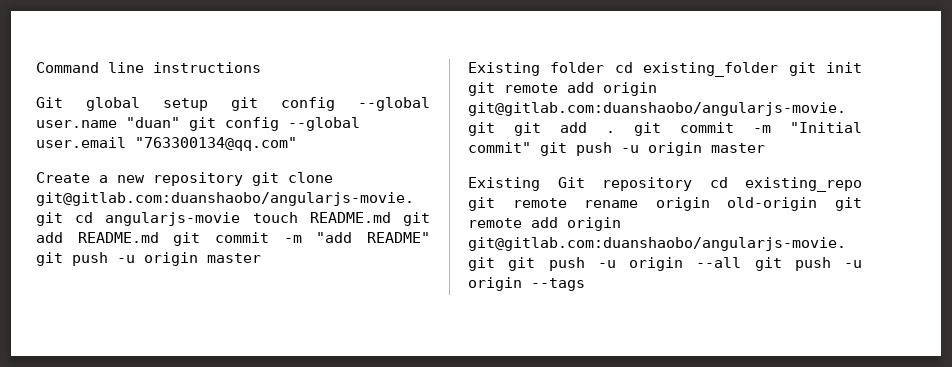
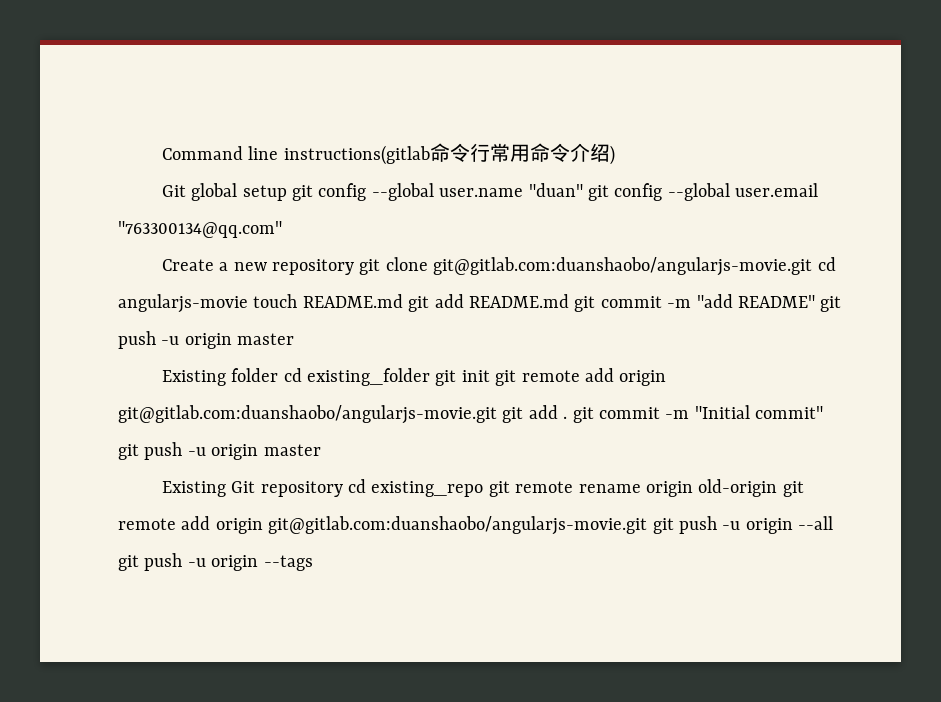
- Command line instructions
+ Command line instructions(gitlab命令行常用命令介绍)

